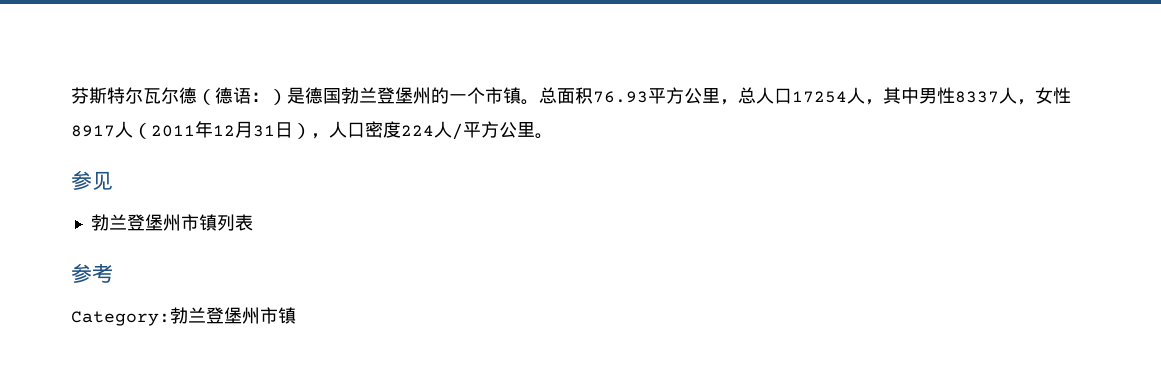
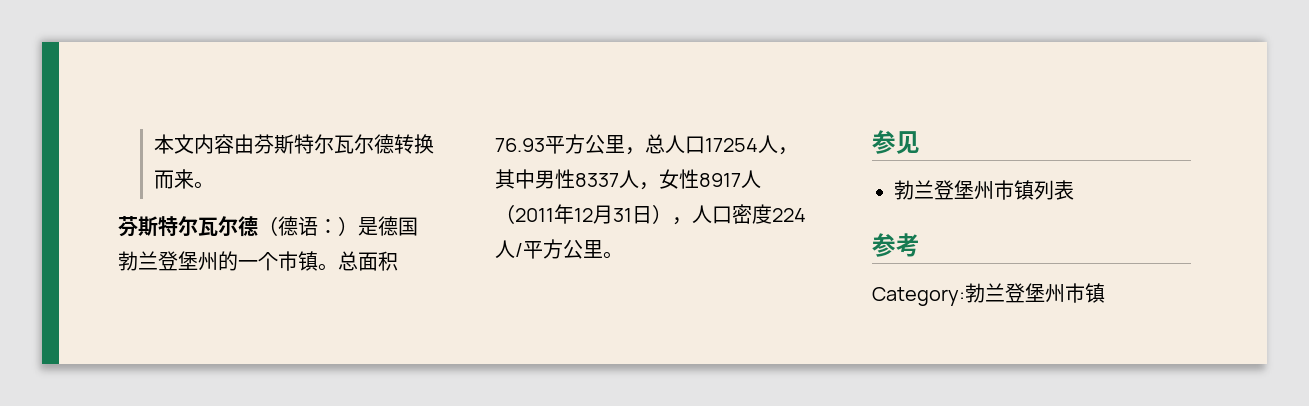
+ 本文内容由芬斯特尔瓦尔德转换而来。

